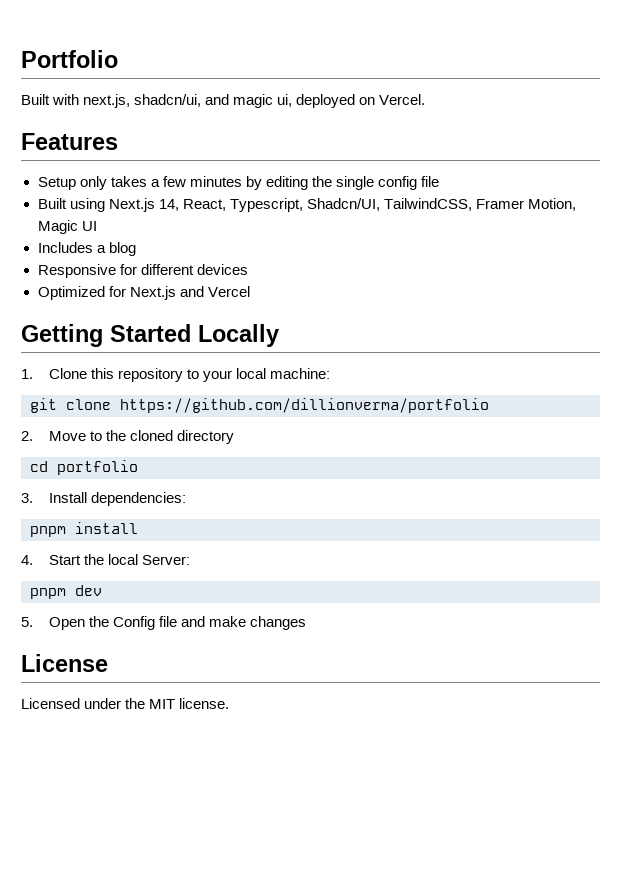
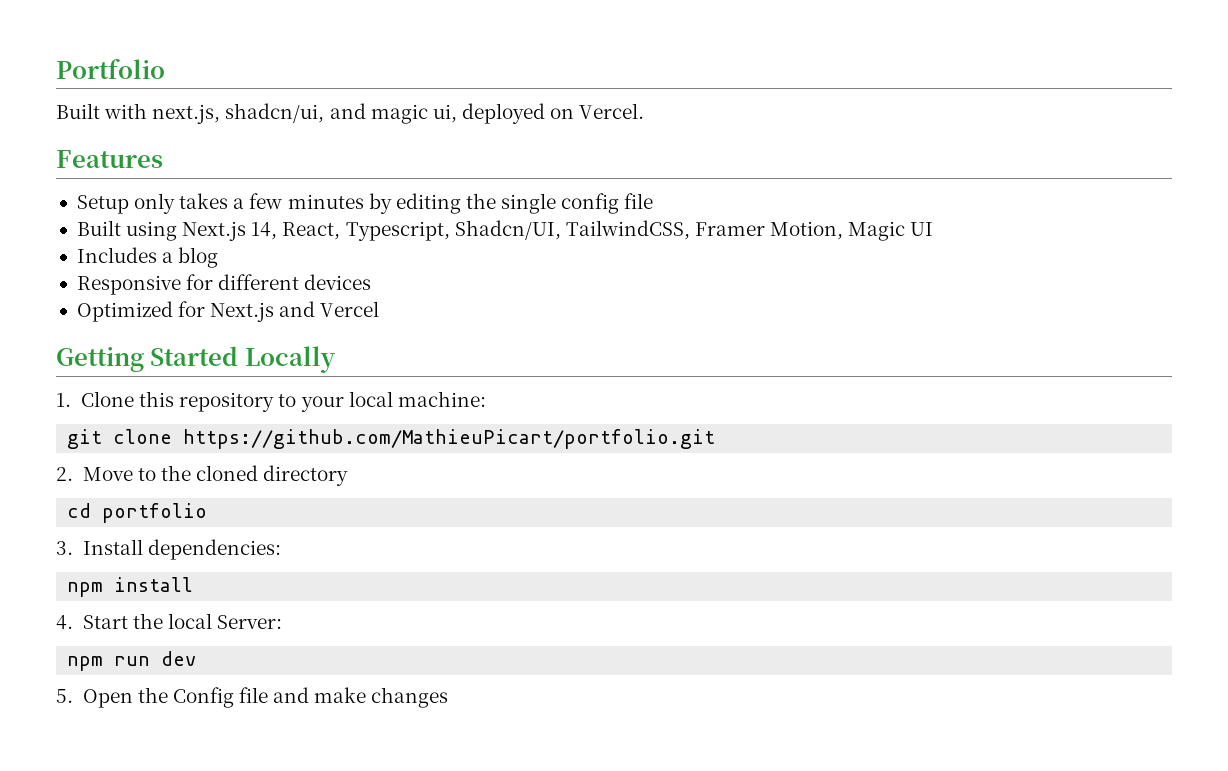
- git clone https://github.com/dillionverma/portfolio
+ git clone https://github.com/MathieuPicart/portfolio.git
- pnpm install
+ npm install
- pnpm dev
+ npm run dev
- License
- Licensed under the MIT license.

